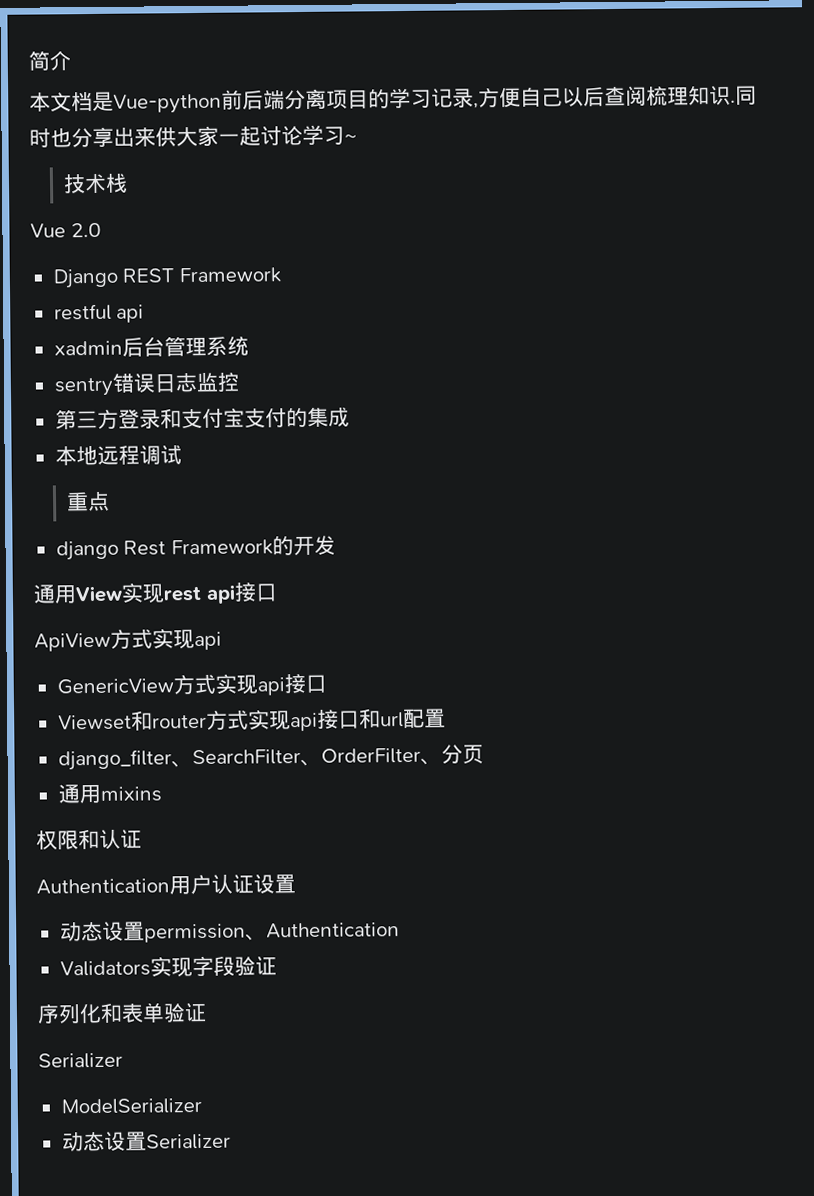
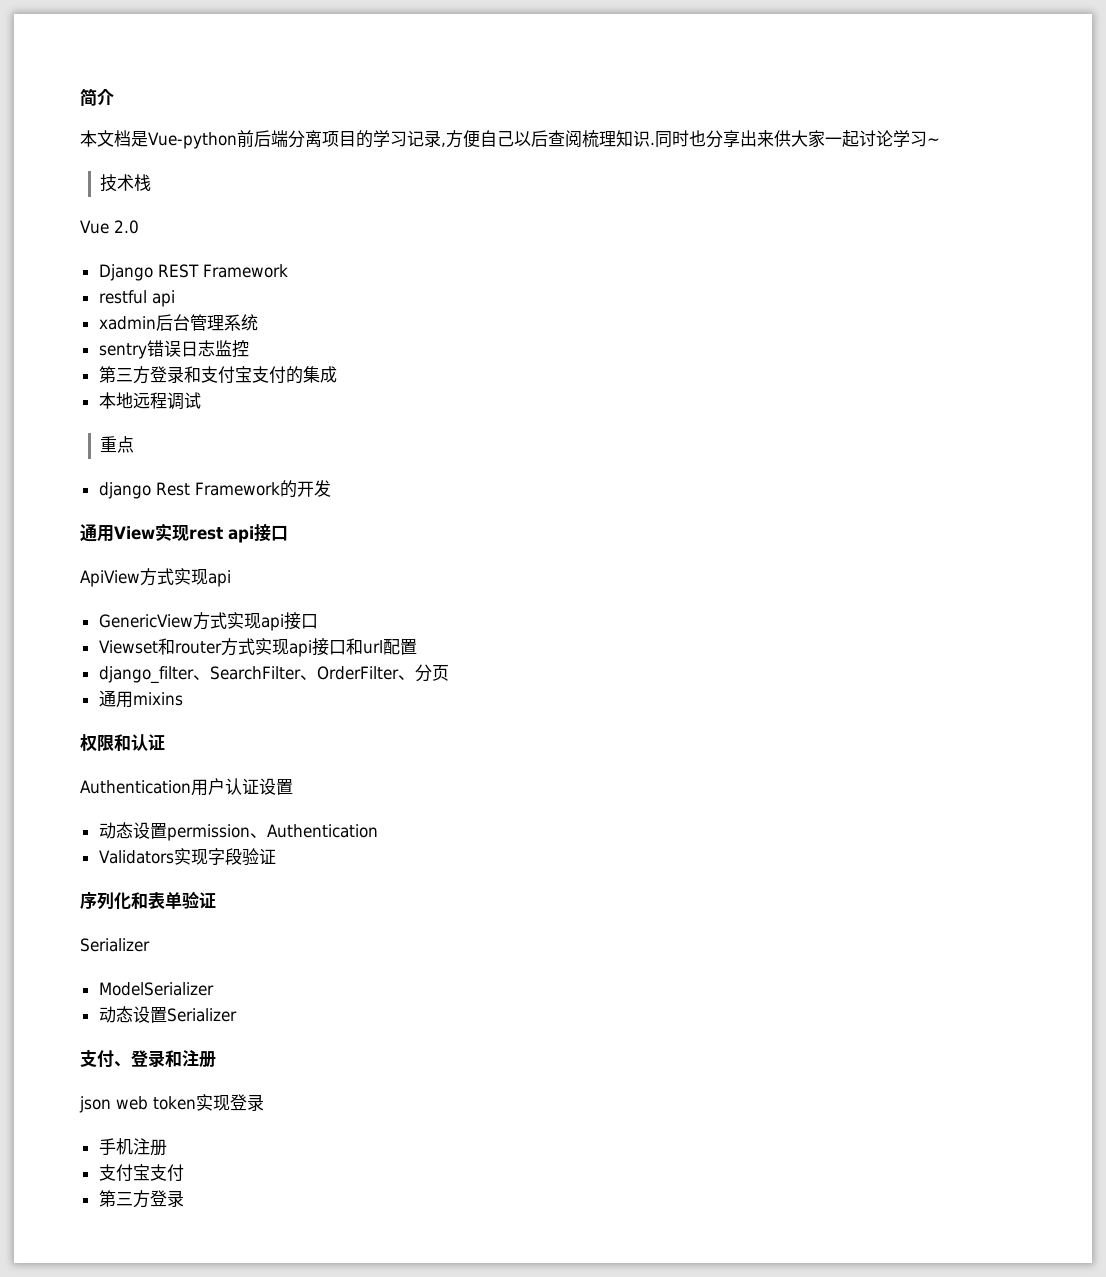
+ 支付、登录和注册
+ json web token实现登录
+ 手机注册
+ 支付宝支付
+ 第三方登录

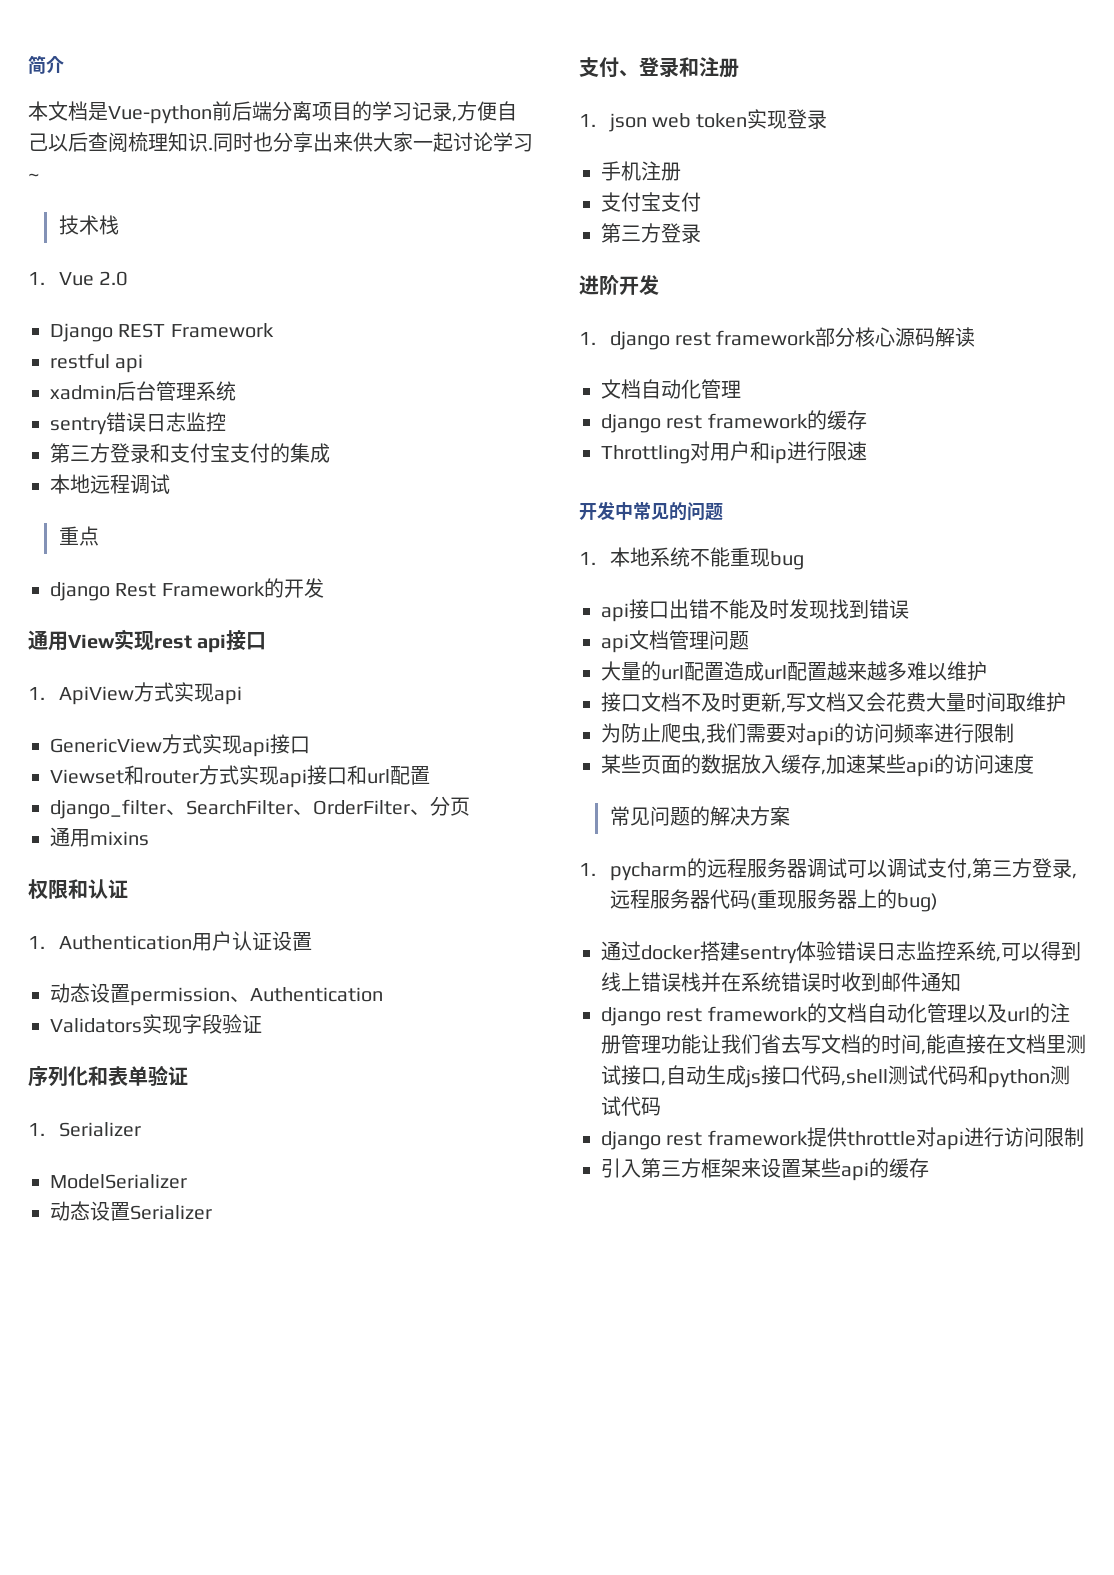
- Vue 2.0
+ 1. Vue 2.0
- ApiView方式实现api
+ 1. ApiView方式实现api
- Authentication用户认证设置
+ 1. Authentication用户认证设置
  序列化和表单验证
- Serializer
+ 1. Serializer
- json web token实现登录
+ 1. json web token实现登录
+ 进阶开发
+ 1. django rest framework部分核心源码解读
+ 文档自动化管理
+ django rest framework的缓存
+ Throttling对用户和ip进行限速
+ 开发中常见的问题
+ 1.本地系统不能重现bug
+ api接口出错不能及时发现找到错误
+ api文档管理问题
+ 大量的url配置造成url配置越来越多难以维护
+ 接口文档不及时更新,写文档又会花费大量时间取维护
+ 为防止爬虫,我们需要对api的访问频率进行限制
+ 某些页面的数据放入缓存,加速某些api的访问速度
+ 常见问题的解决方案
+ 1. pycharm的远程服务器调试可以调试支付,第三方登录,远程服务器代码(重现服务器上的bug)
+ 通过docker搭建sentry体验错误日志监控系统,可以得到线上错误栈并在系统错误时收到邮件通知
+ django rest framework的文档自动化管理以及url的注册管理功能让我们省去写文档的时间,能直接在文档里测试接口,自动生成js接口代码,shell测试代码和python测试代码
+ django rest framework提供throttle对api进行访问限制
+ 引入第三方框架来设置某些api的缓存

